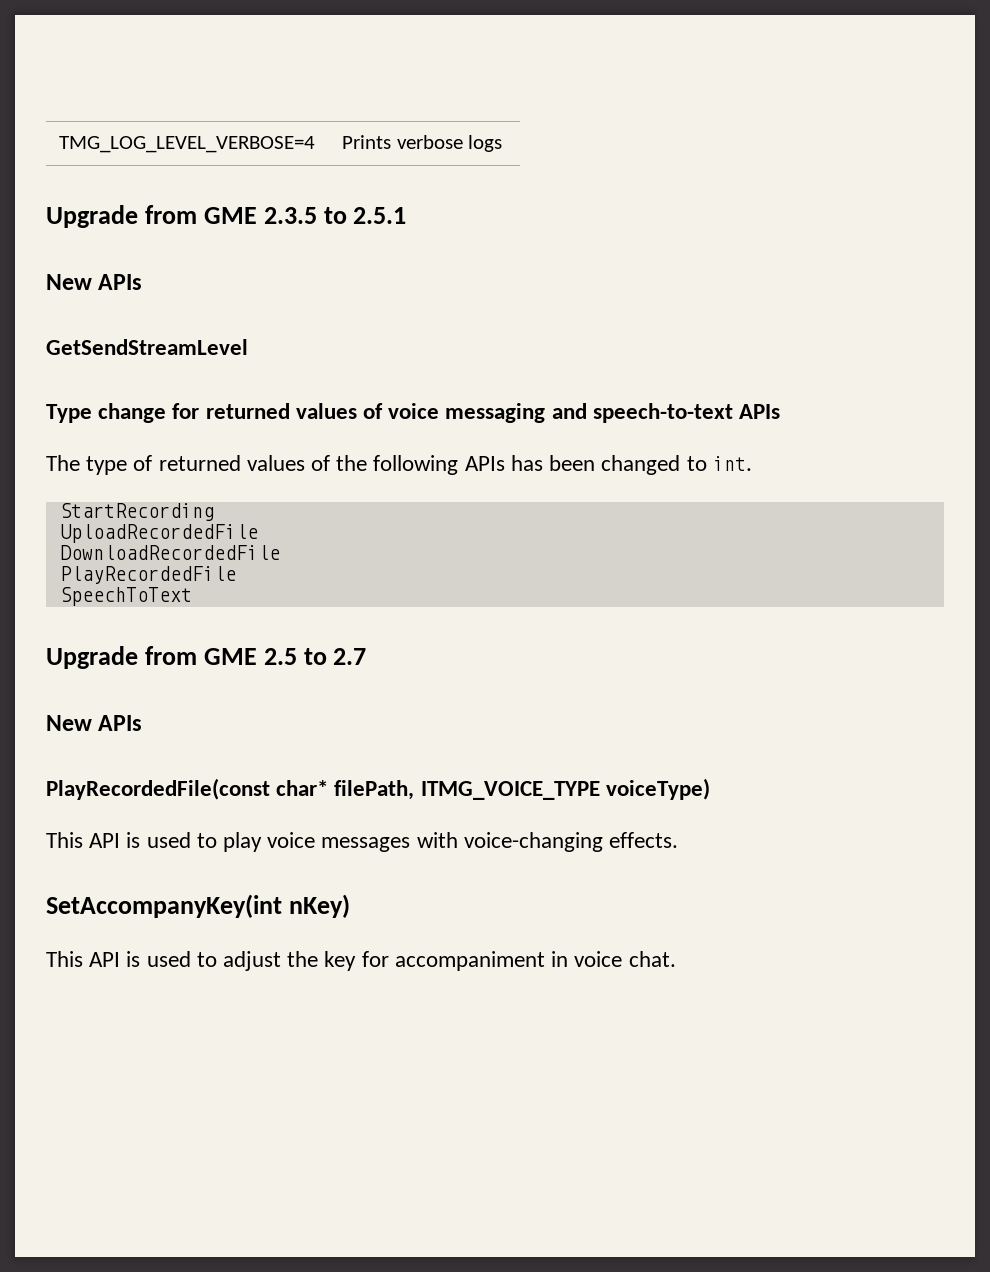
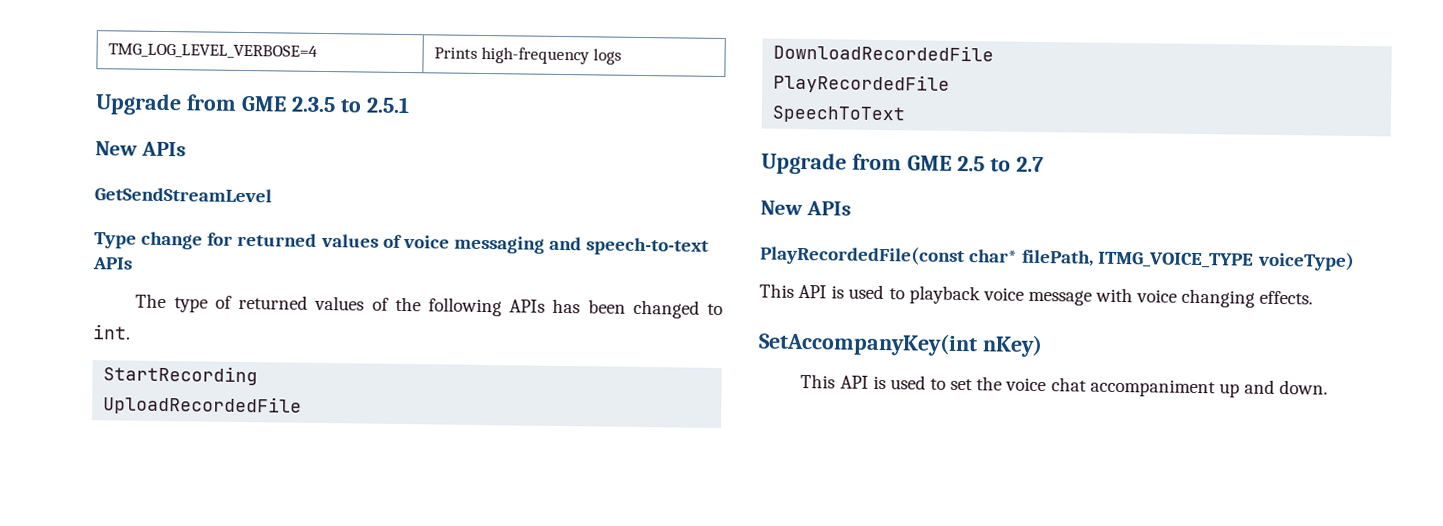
- TMG_LOG_LEVEL_VERBOSE=4 | Prints verbose logs
+ TMG_LOG_LEVEL_VERBOSE=4 | Prints high-frequency logs
- This API is used to play voice messages with voice-changing effects.
+ This API is used to playback voice message with voice changing effects.
- This API is used to adjust the key for accompaniment in voice chat.
+ This API is used to set the voice chat accompaniment up and down.

